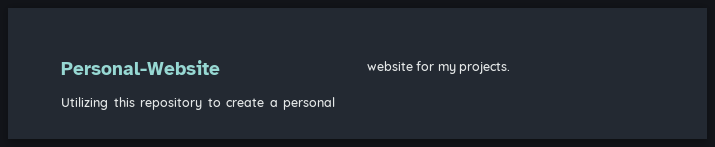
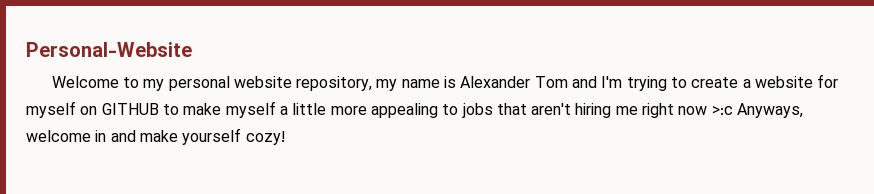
- Utilizing this repository to create a personal website for my projects.
+ Welcome to my personal website repository, my name is Alexander Tom and I'm trying to create a website for myself on GITHUB to make myself a little more appealing to jobs that aren't hiring me right now >:c Anyways, welcome in and make yourself cozy!

